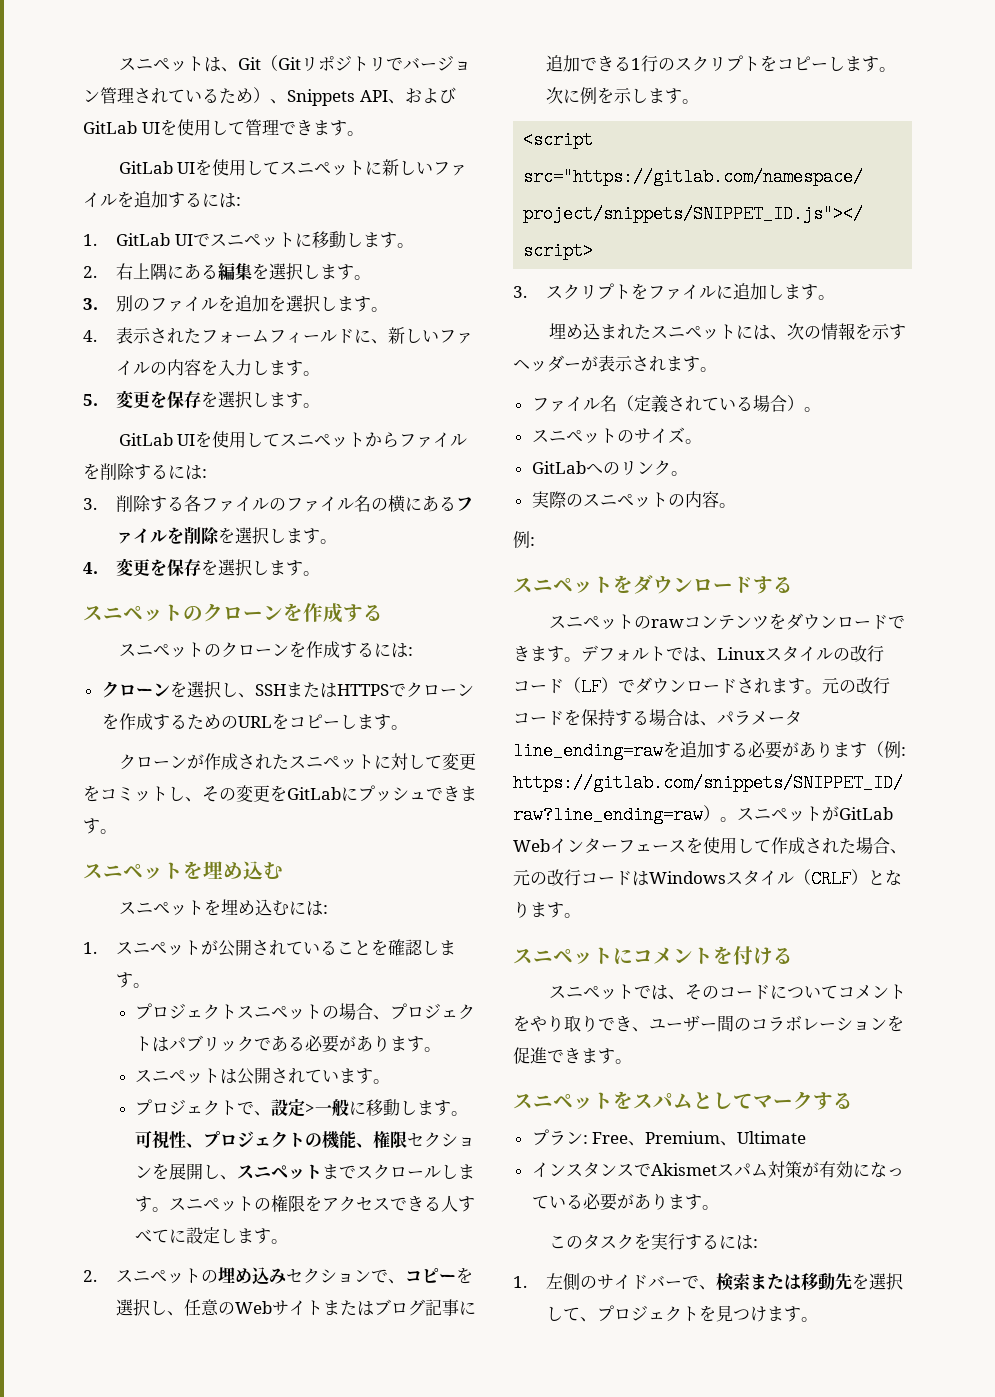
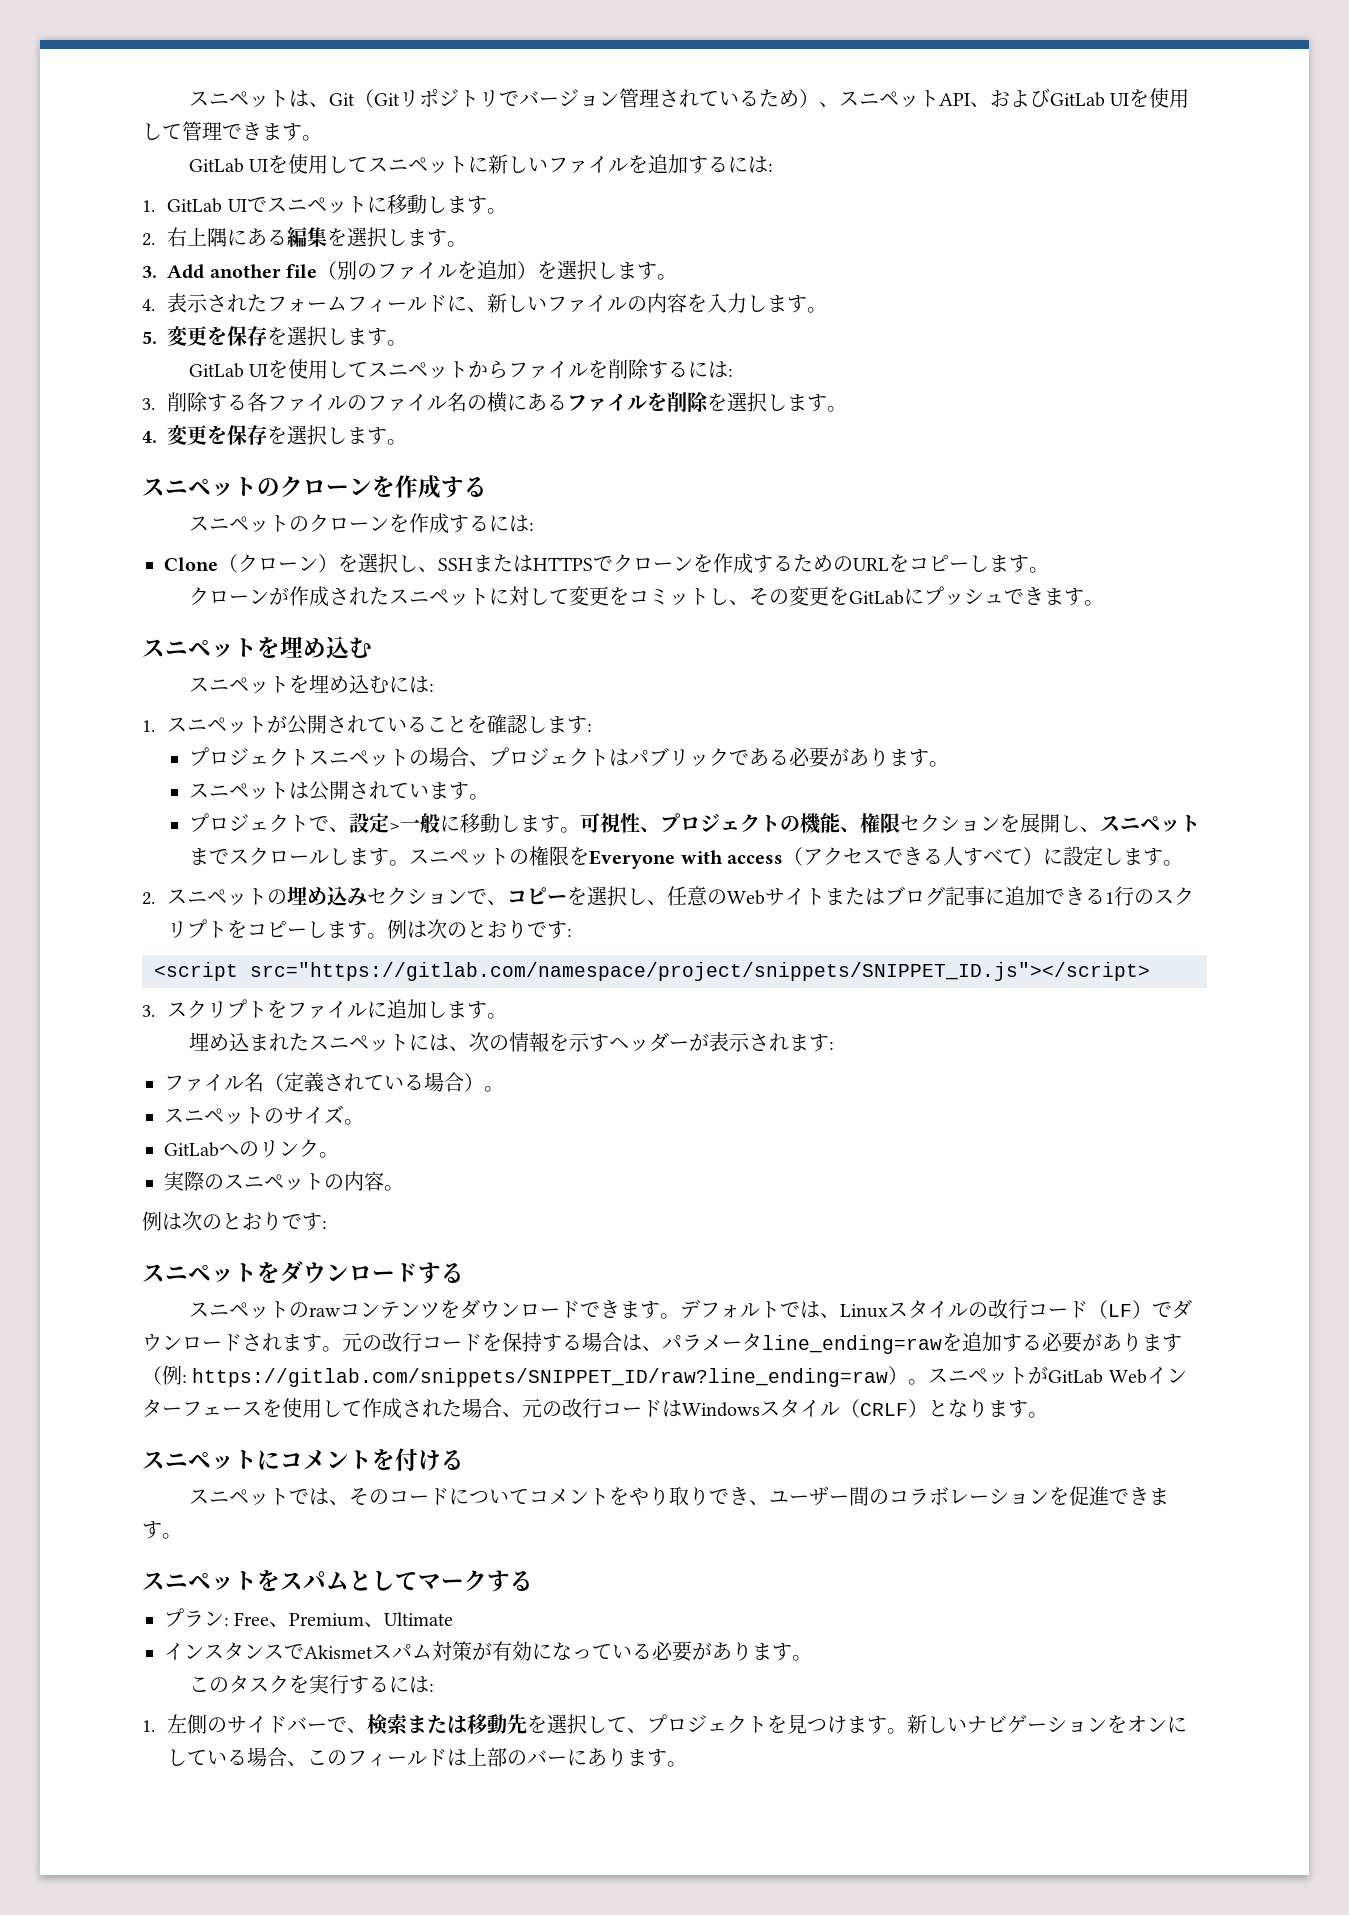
- スニペットは、Git（Gitリポジトリでバージョン管理されているため）、Snippets API、およびGitLab UIを使用して管理できます。
+ スニペットは、Git（Gitリポジトリでバージョン管理されているため）、スニペットAPI、およびGitLab UIを使用して管理できます。
- 3.別のファイルを追加を選択します。
+ 3. Add another file（別のファイルを追加）を選択します。
- クローンを選択し、SSHまたはHTTPSでクローンを作成するためのURLをコピーします。
+ Clone（クローン）を選択し、SSHまたはHTTPSでクローンを作成するためのURLをコピーします。
- 1.スニペットが公開されていることを確認します。
+ 1.スニペットが公開されていることを確認します:
- スニペットの権限をアクセスできる人すべてに設定します。
+ スニペットの権限をEveryone with access（アクセスできる人すべて）に設定します。
- 2.スニペットの埋め込みセクションで、コピーを選択し、任意のWebサイトまたはブログ記事に追加できる1行のスクリプトをコピーします。次に例を示します。
+ 2.スニペットの埋め込みセクションで、コピーを選択し、任意のWebサイトまたはブログ記事に追加できる1行のスクリプトをコピーします。例は次のとおりです:
- 埋め込まれたスニペットには、次の情報を示すヘッダーが表示されます。
+ 埋め込まれたスニペットには、次の情報を示すヘッダーが表示されます:
  実際のスニペットの内容。
- 例:
+ 例は次のとおりです:
+ 新しいナビゲーションをオンにしている場合、このフィールドは上部のバーにあります。

